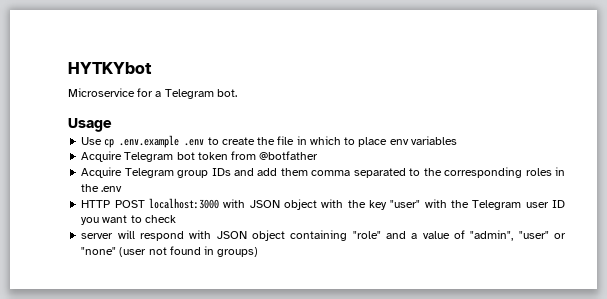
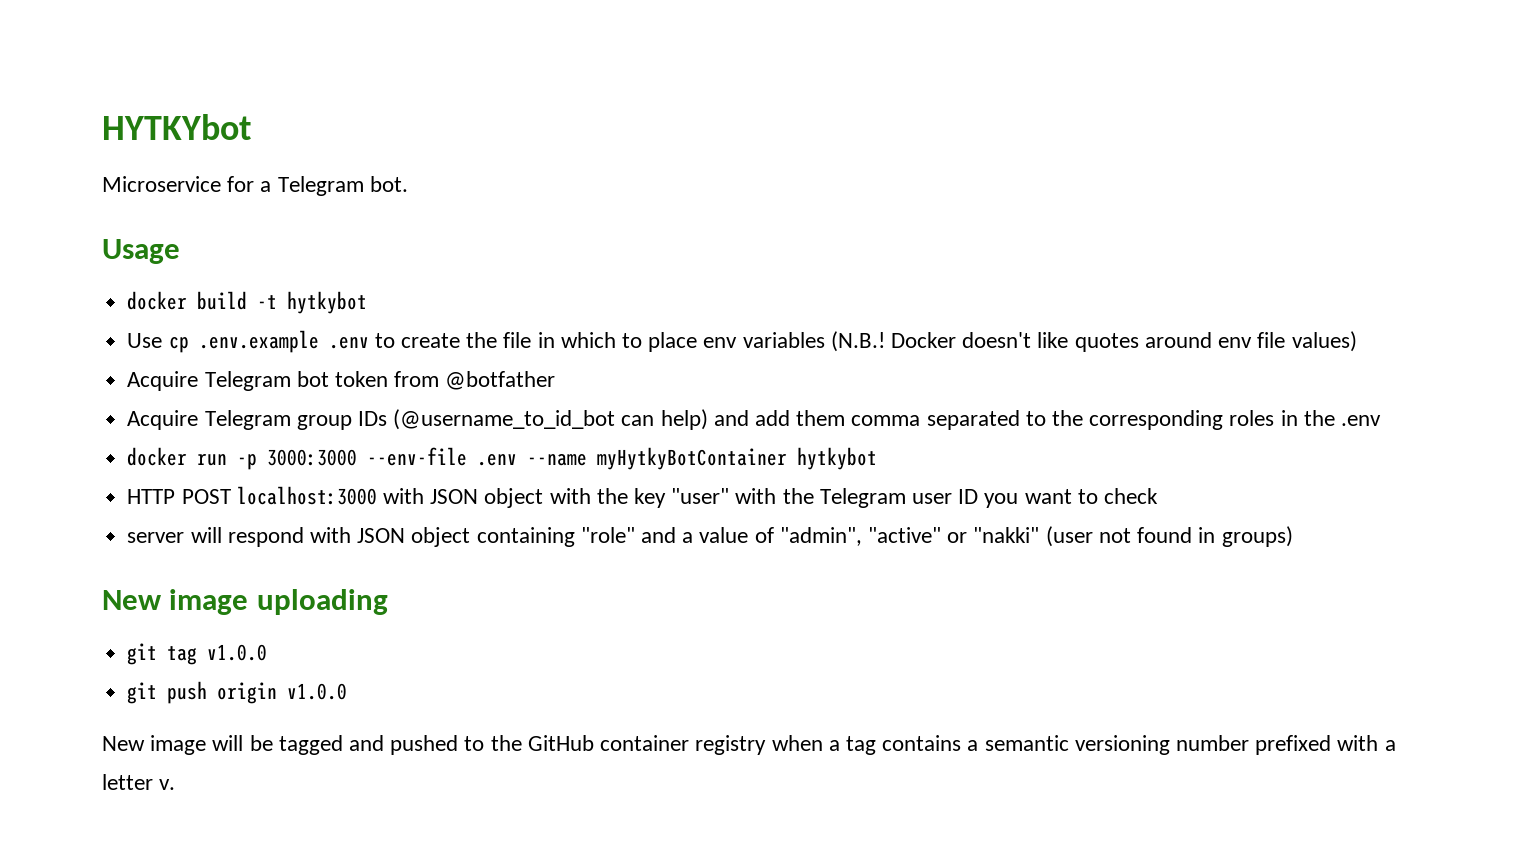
+ docker build -t hytkybot
- Use cp .env.example .env to create the file in which to place env variables
+ Use cp .env.example .env to create the file in which to place env variables (N.B.! Docker doesn't like quotes around env file values)
- Acquire Telegram group IDs and add them comma separated to the corresponding roles in the .env
+ Acquire Telegram group IDs (@username_to_id_bot can help) and add them comma separated to the corresponding roles in the .env
+ docker run -p 3000:3000 --env-file .env --name myHytkyBotContainer hytkybot
- server will respond with JSON object containing "role" and a value of "admin", "user" or "none" (user not found in groups)
+ server will respond with JSON object containing "role" and a value of "admin", "active" or "nakki" (user not found in groups)
+ New image uploading
+ git tag v1.0.0
+ git push origin v1.0.0
+ New image will be tagged and pushed to the GitHub container registry when a tag contains a semantic versioning number prefixed with a letter v.

